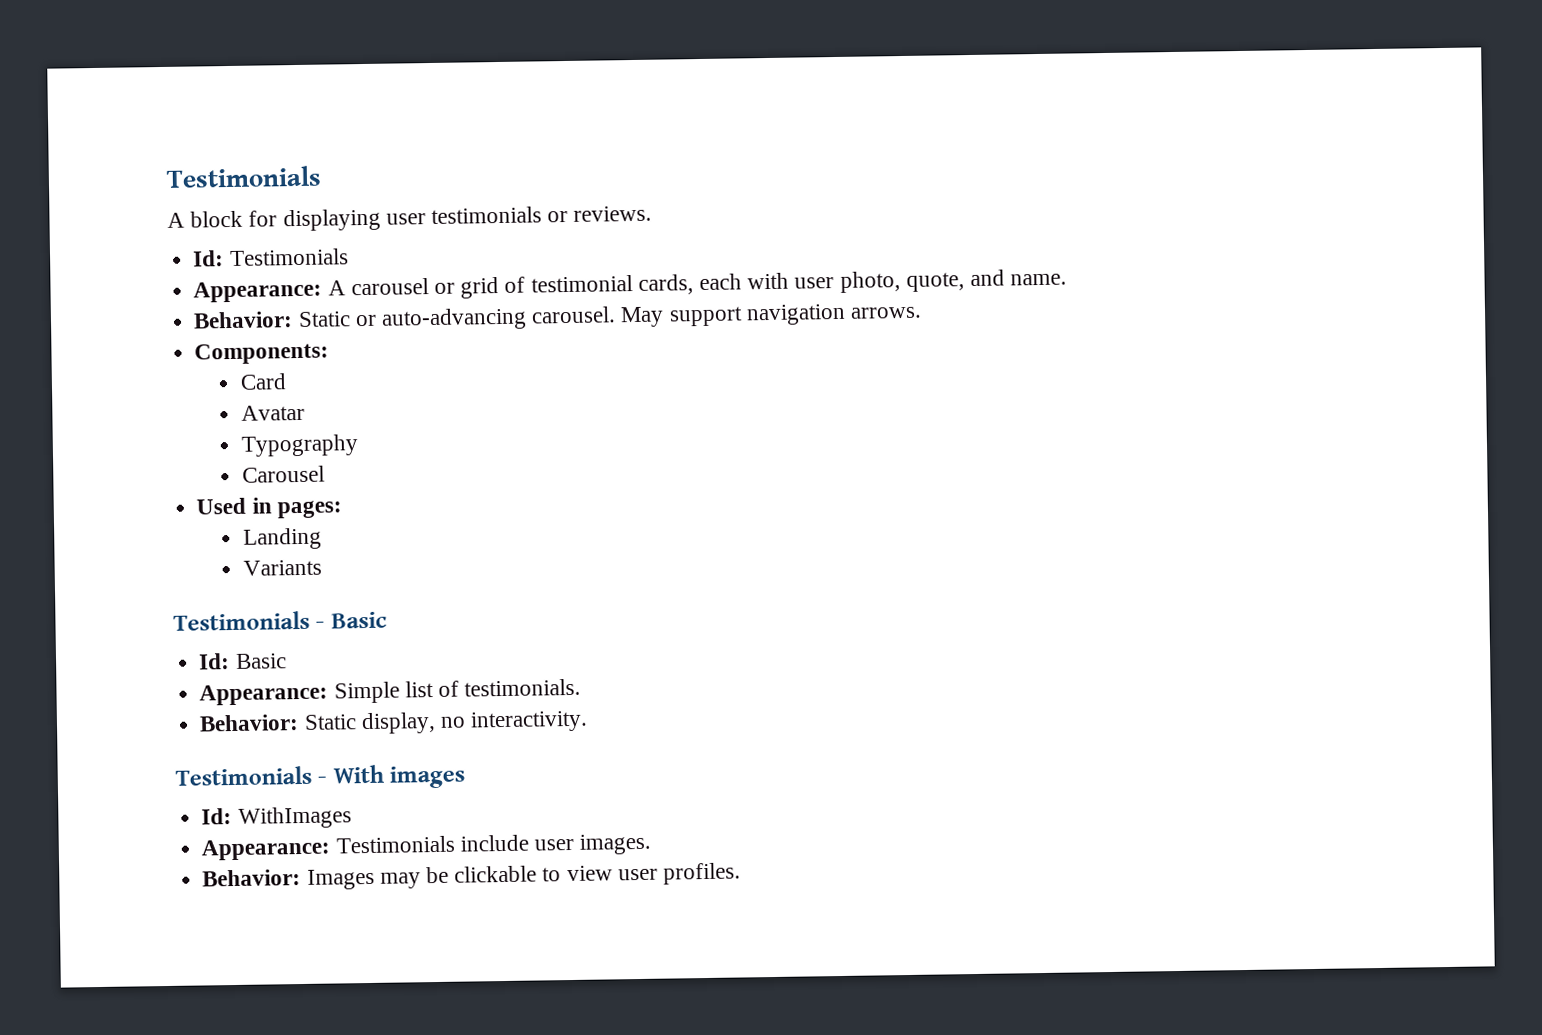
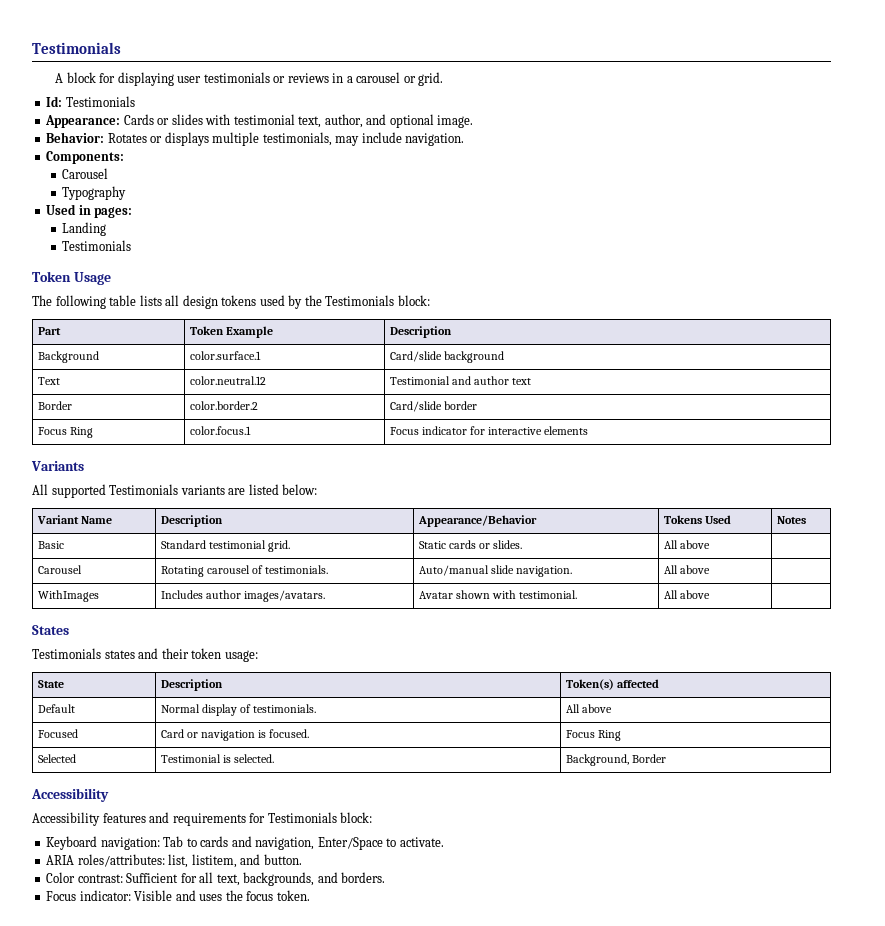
- A block for displaying user testimonials or reviews.
+ A block for displaying user testimonials or reviews in a carousel or grid.
  Id: Testimonials
- Appearance: A carousel or grid of testimonial cards, each with user photo, quote, and name.
- Behavior: Static or auto-advancing carousel. May support navigation arrows.
+ Appearance: Cards or slides with testimonial text, author, and optional image.
+ Behavior: Rotates or displays multiple testimonials, may include navigation.
  Components:
- Card
- Avatar
+ Carousel
- Carousel
  Landing
+ Testimonials
+ Token Usage
+ The following table lists all design tokens used by the Testimonials block:
+ Part | Token Example | Description
+ Background | color.surface.1 | Card/slide background
+ Text | color.neutral.12 | Testimonial and author text
+ Border | color.border.2 | Card/slide border
+ Focus Ring | color.focus.1 | Focus indicator for interactive elements
  Variants
- Testimonials - Basic
- Id: Basic
- Appearance: Simple list of testimonials.
- Behavior: Static display, no interactivity.
- Testimonials - With images
- Id: WithImages
- Appearance: Testimonials include user images.
- Behavior: Images may be clickable to view user profiles.
+ All supported Testimonials variants are listed below:
+ Variant Name | Description | Appearance/Behavior | Tokens Used | Notes
+ Basic | Standard testimonial grid. | Static cards or slides. | All above |
+ Carousel | Rotating carousel of testimonials. | Auto/manual slide navigation. | All above |
+ WithImages | Includes author images/avatars. | Avatar shown with testimonial. | All above |
+ States
+ Testimonials states and their token usage:
+ State | Description | Token(s) affected
+ Default | Normal display of testimonials. | All above
+ Focused | Card or navigation is focused. | Focus Ring
+ Selected | Testimonial is selected. | Background, Border
+ Accessibility
+ Accessibility features and requirements for Testimonials block:
+ Keyboard navigation: Tab to cards and navigation, Enter/Space to activate.
+ ARIA roles/attributes: list, listitem, and button.
+ Color contrast: Sufficient for all text, backgrounds, and borders.
+ Focus indicator: Visible and uses the focus token.

